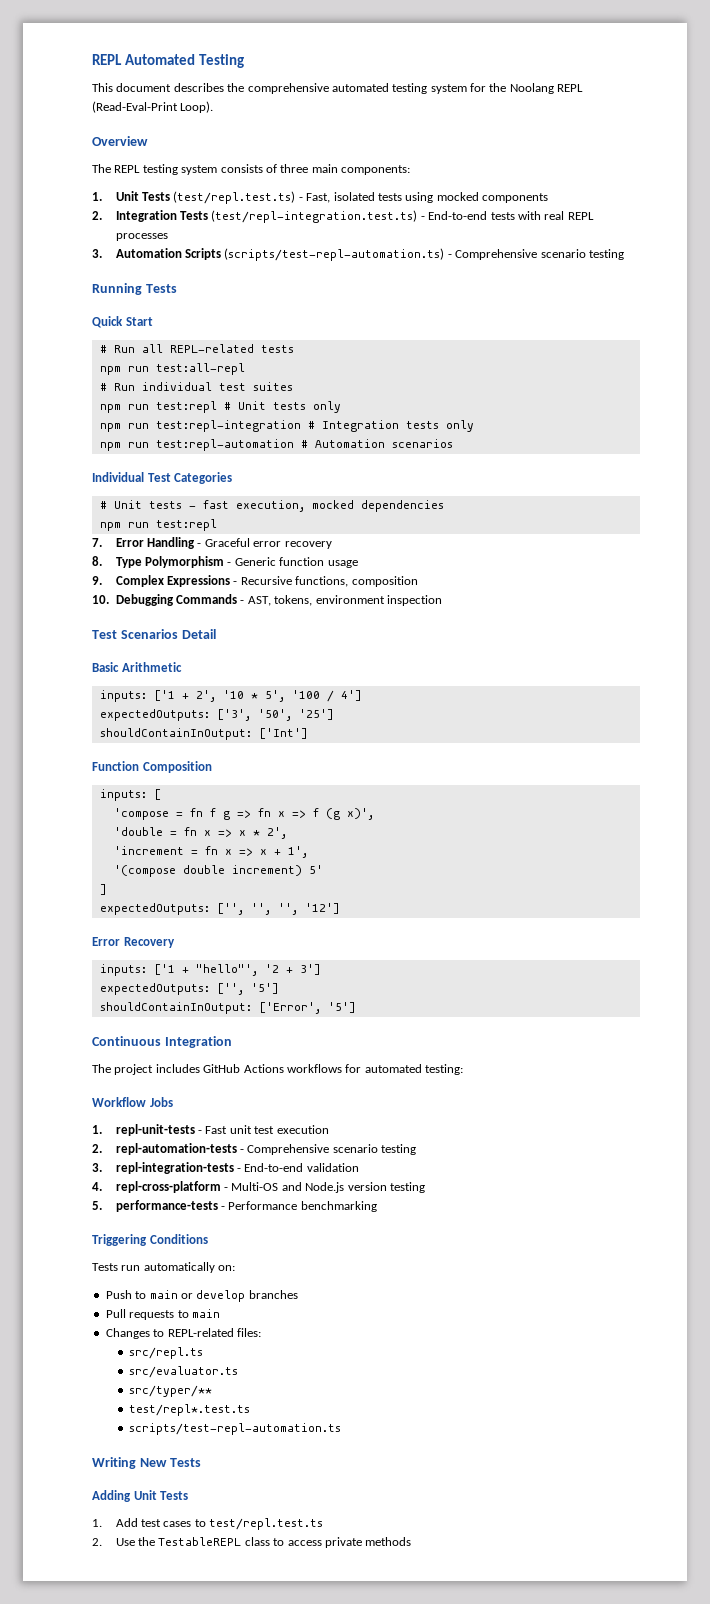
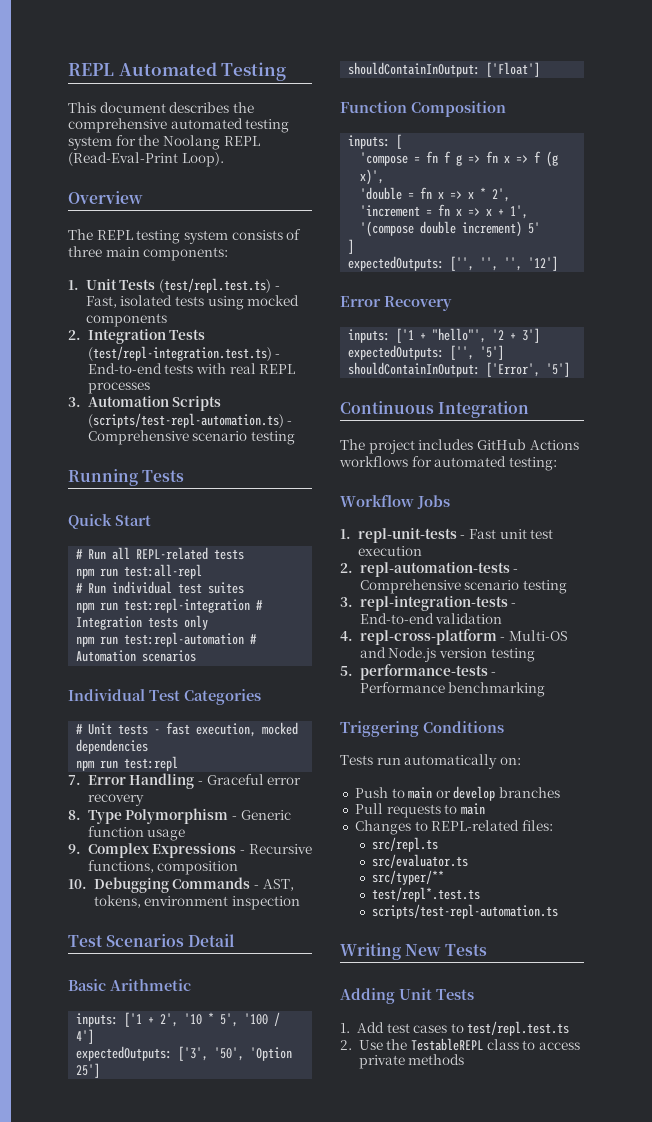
- npm run test:repl # Unit tests only
- expectedOutputs: ['3', '50', '25']
- shouldContainInOutput: ['Int']
+ expectedOutputs: ['3', '50', 'Option 25']
+ shouldContainInOutput: ['Float']

